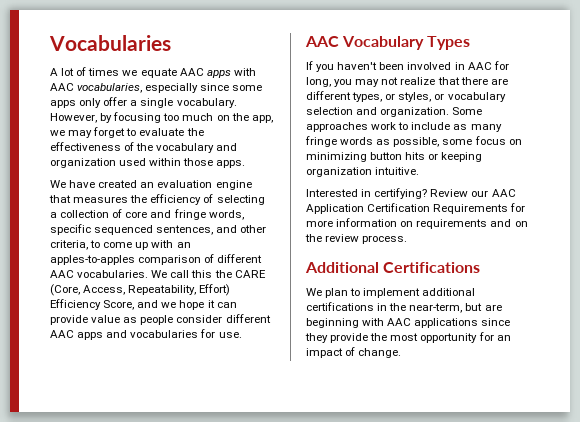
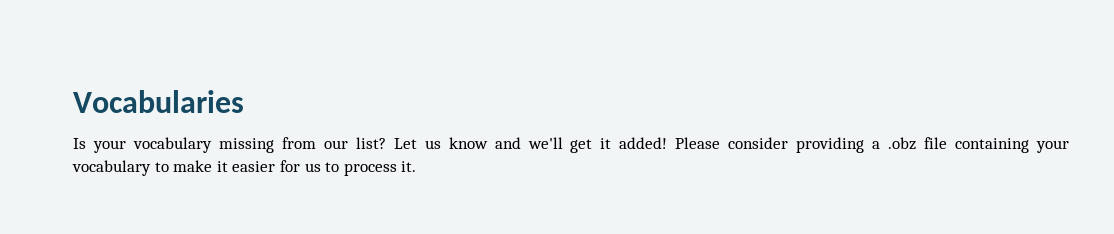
- A lot of times we equate AAC apps with AAC vocabularies, especially since some apps only offer a single vocabulary. However, by focusing too much on the app, we may forget to evaluate the effectiveness of the vocabulary and organization used within those apps.
- We have created an evaluation engine that measures the efficiency of selecting a collection of core and fringe words, specific sequenced sentences, and other criteria, to come up with an apples-to-apples comparison of different AAC vocabularies. We call this the CARE (Core, Access, Repeatability, Effort) Efficiency Score, and we hope it can provide value as people consider different AAC apps and vocabularies for use.
- AAC Vocabulary Types
- If you haven't been involved in AAC for long, you may not realize that there are different types, or styles, or vocabulary selection and organization. Some approaches work to include as many fringe words as possible, some focus on minimizing button hits or keeping organization intuitive.
- Interested in certifying? Review our AAC Application Certification Requirements for more information on requirements and on the review process.
- Additional Certifications
- We plan to implement additional certifications in the near-term, but are beginning with AAC applications since they provide the most opportunity for an impact of change.
+ Is your vocabulary missing from our list? Let us know and we'll get it added! Please consider providing a .obz file containing your vocabulary to make it easier for us to process it.

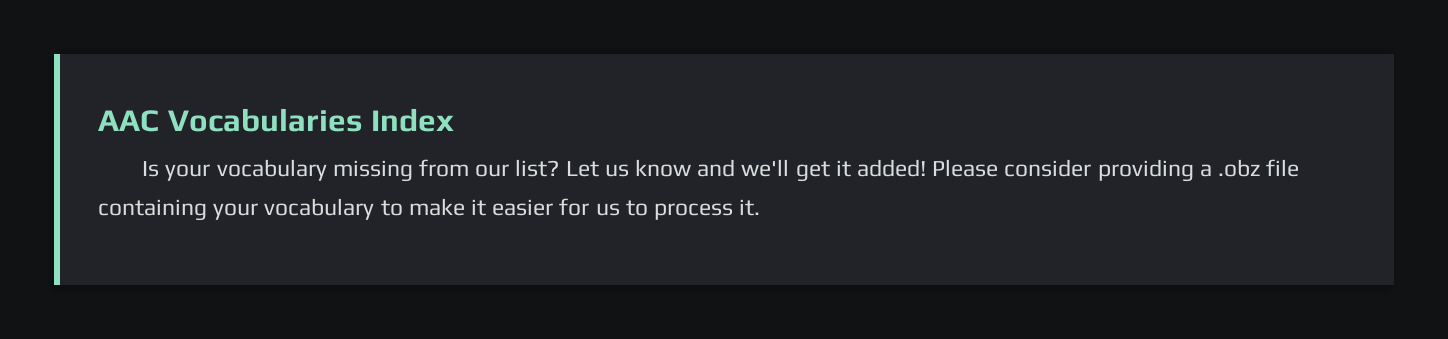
- Vocabularies
+ AAC Vocabularies Index

